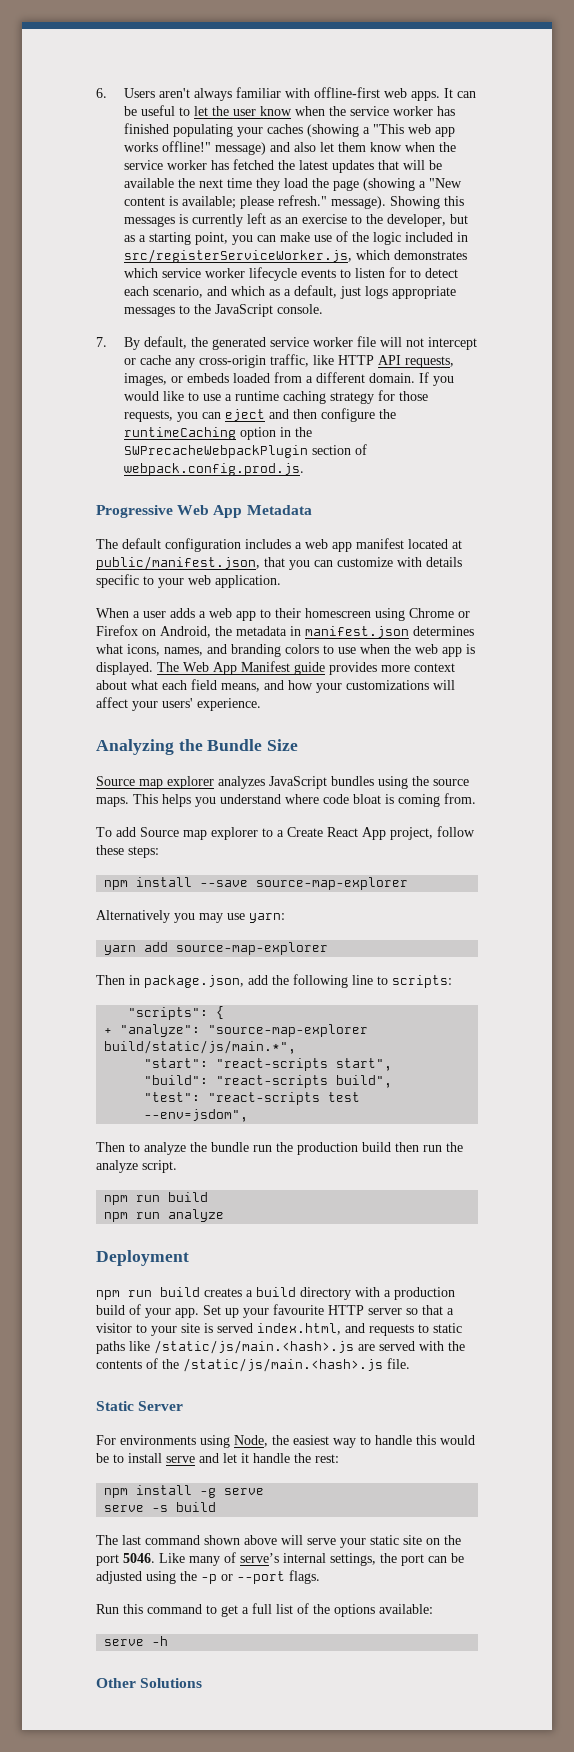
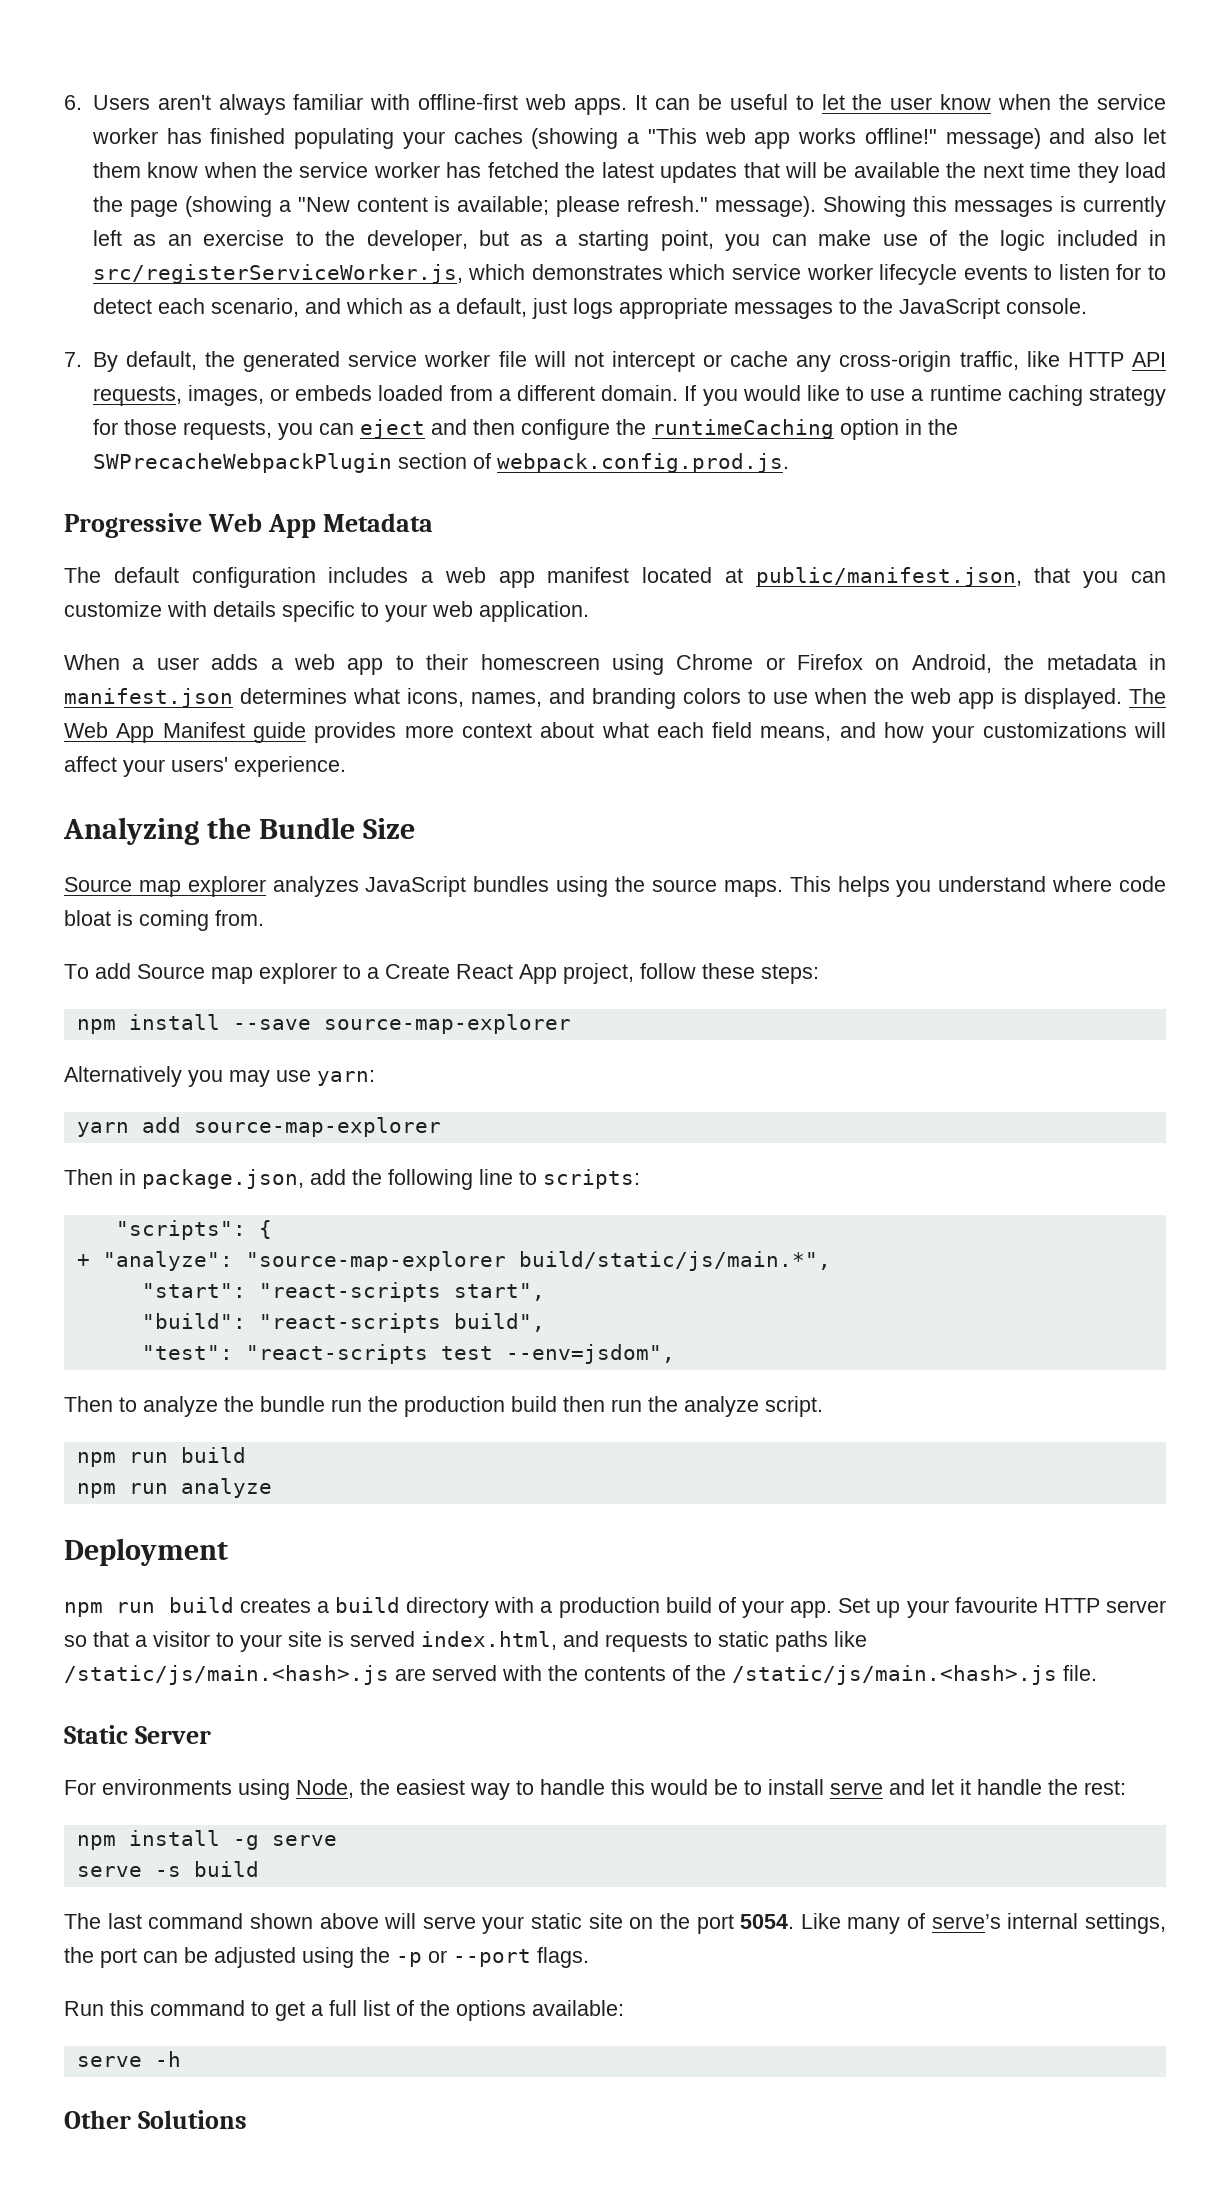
- The last command shown above will serve your static site on the port 5046.
+ The last command shown above will serve your static site on the port 5054.

